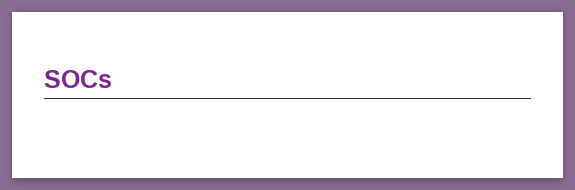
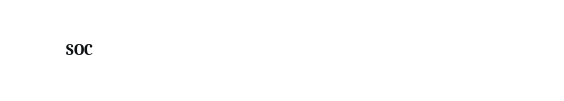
- SOCs
+ SOC

